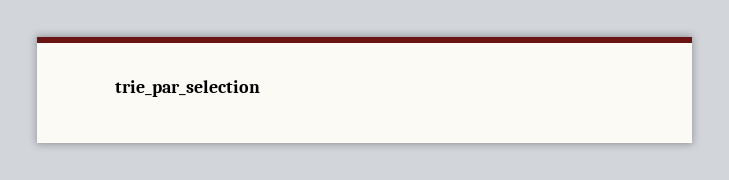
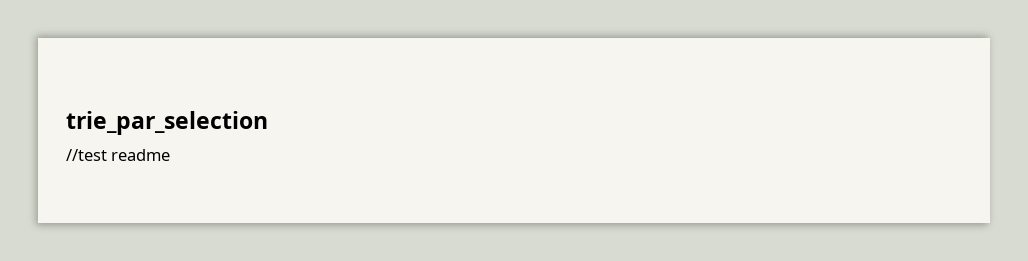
+ //test readme

